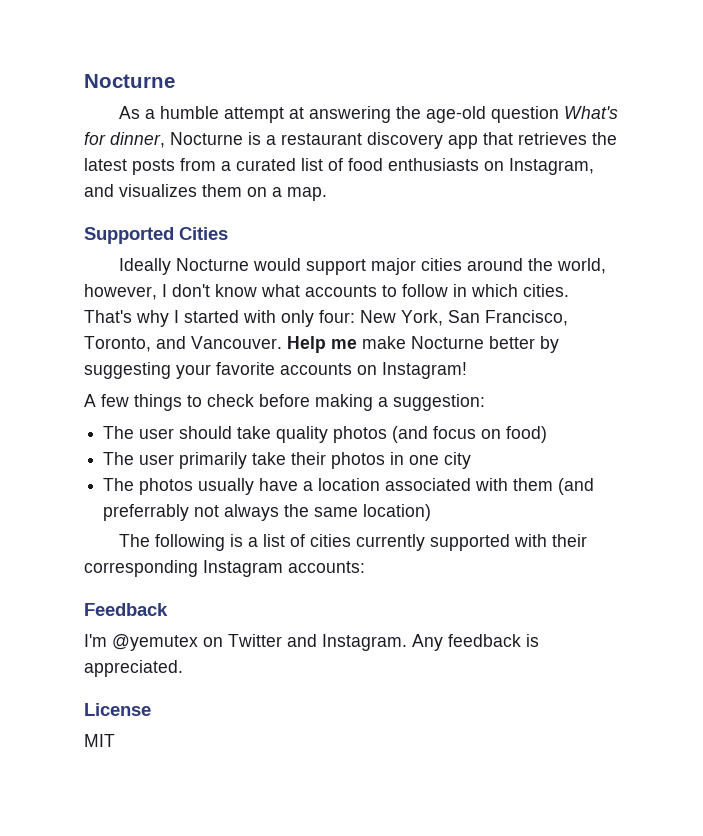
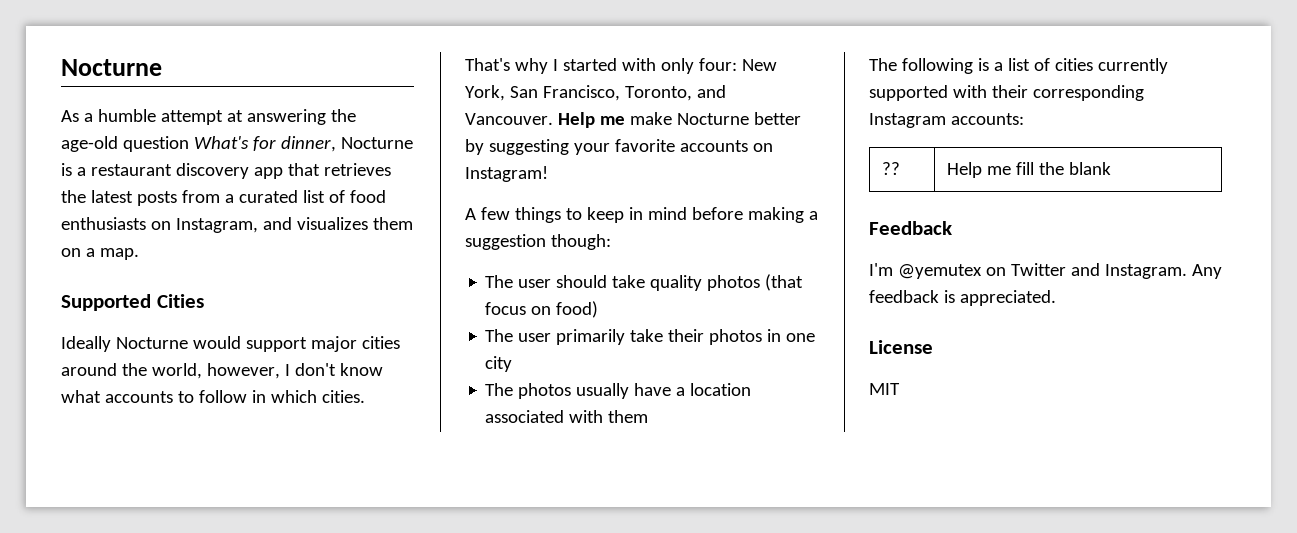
- A few things to check before making a suggestion:
+ A few things to keep in mind before making a suggestion though:
- The user should take quality photos (and focus on food)
+ The user should take quality photos (that focus on food)
- The photos usually have a location associated with them (and preferrably not always the same location)
+ The photos usually have a location associated with them
+ ?? | Help me fill the blank

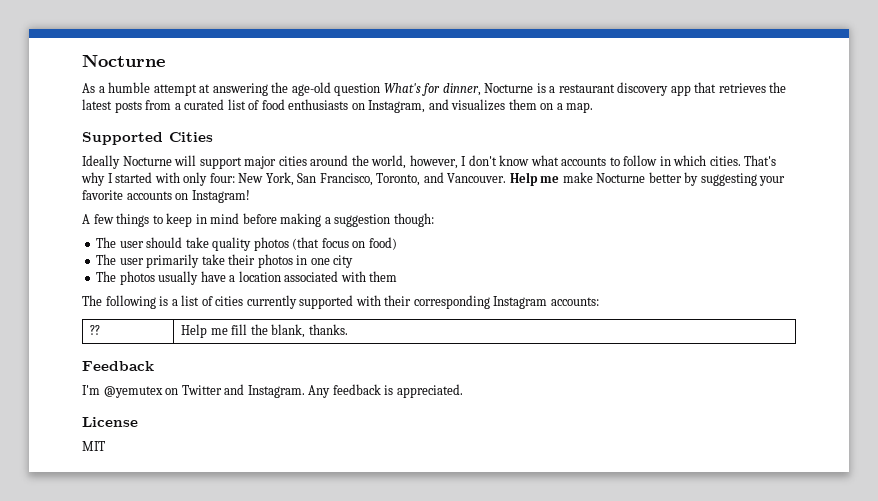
- Ideally Nocturne would support major cities around the world, however, I don't know what accounts to follow in which cities.
+ Ideally Nocturne will support major cities around the world, however, I don't know what accounts to follow in which cities.
- ?? | Help me fill the blank
+ ?? | Help me fill the blank, thanks.

